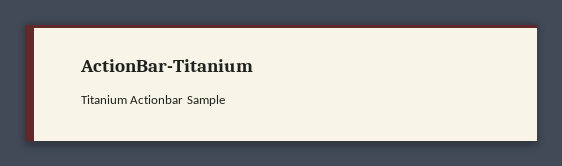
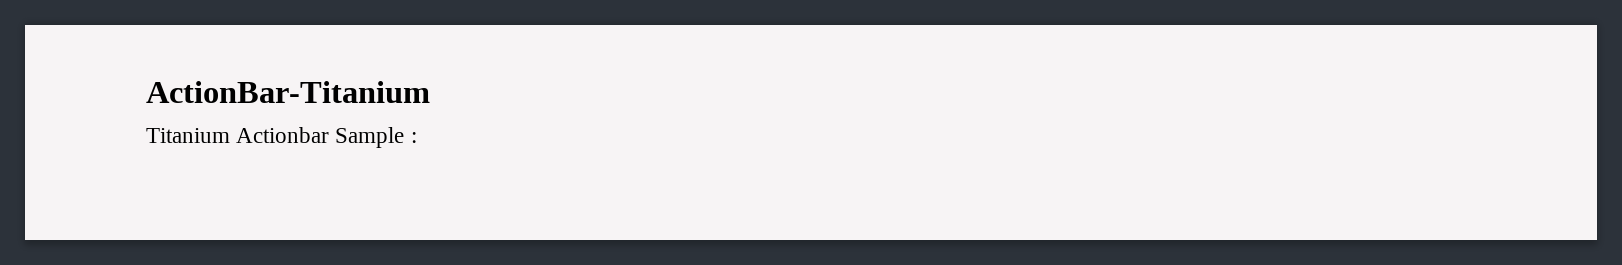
- Titanium Actionbar Sample
+ Titanium Actionbar Sample :

